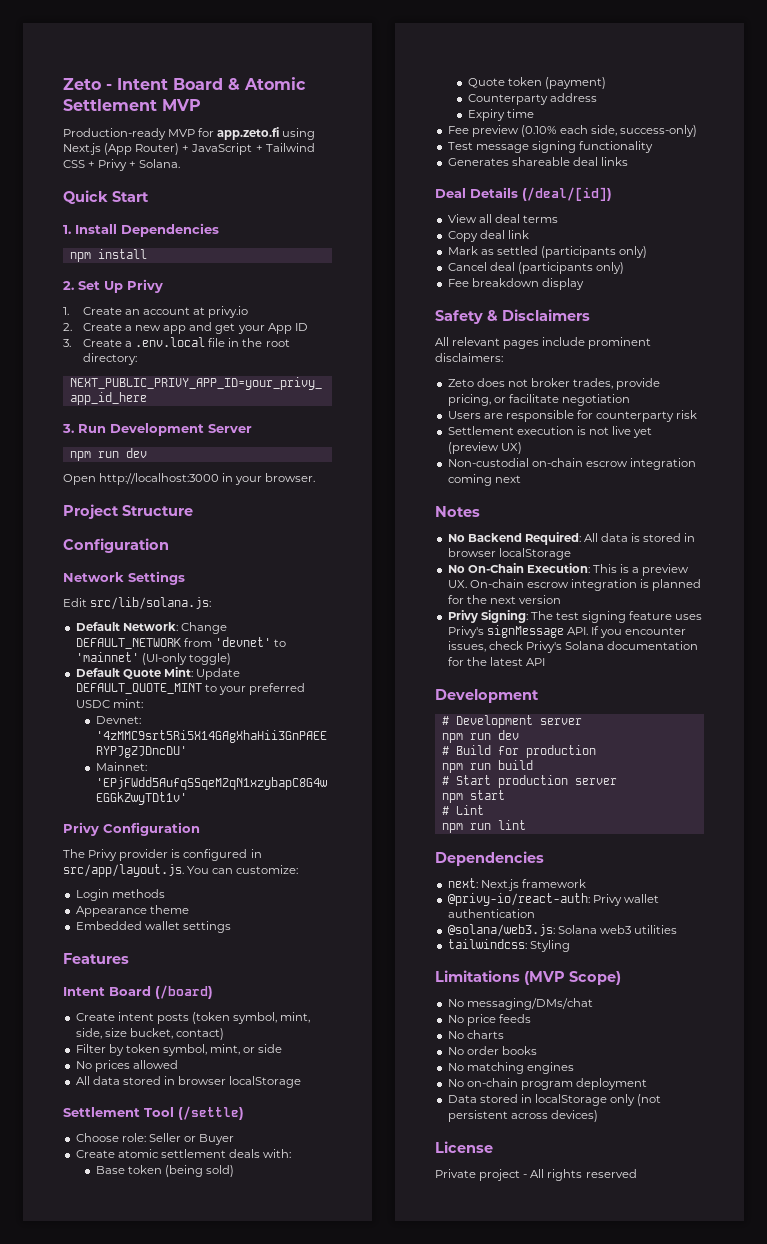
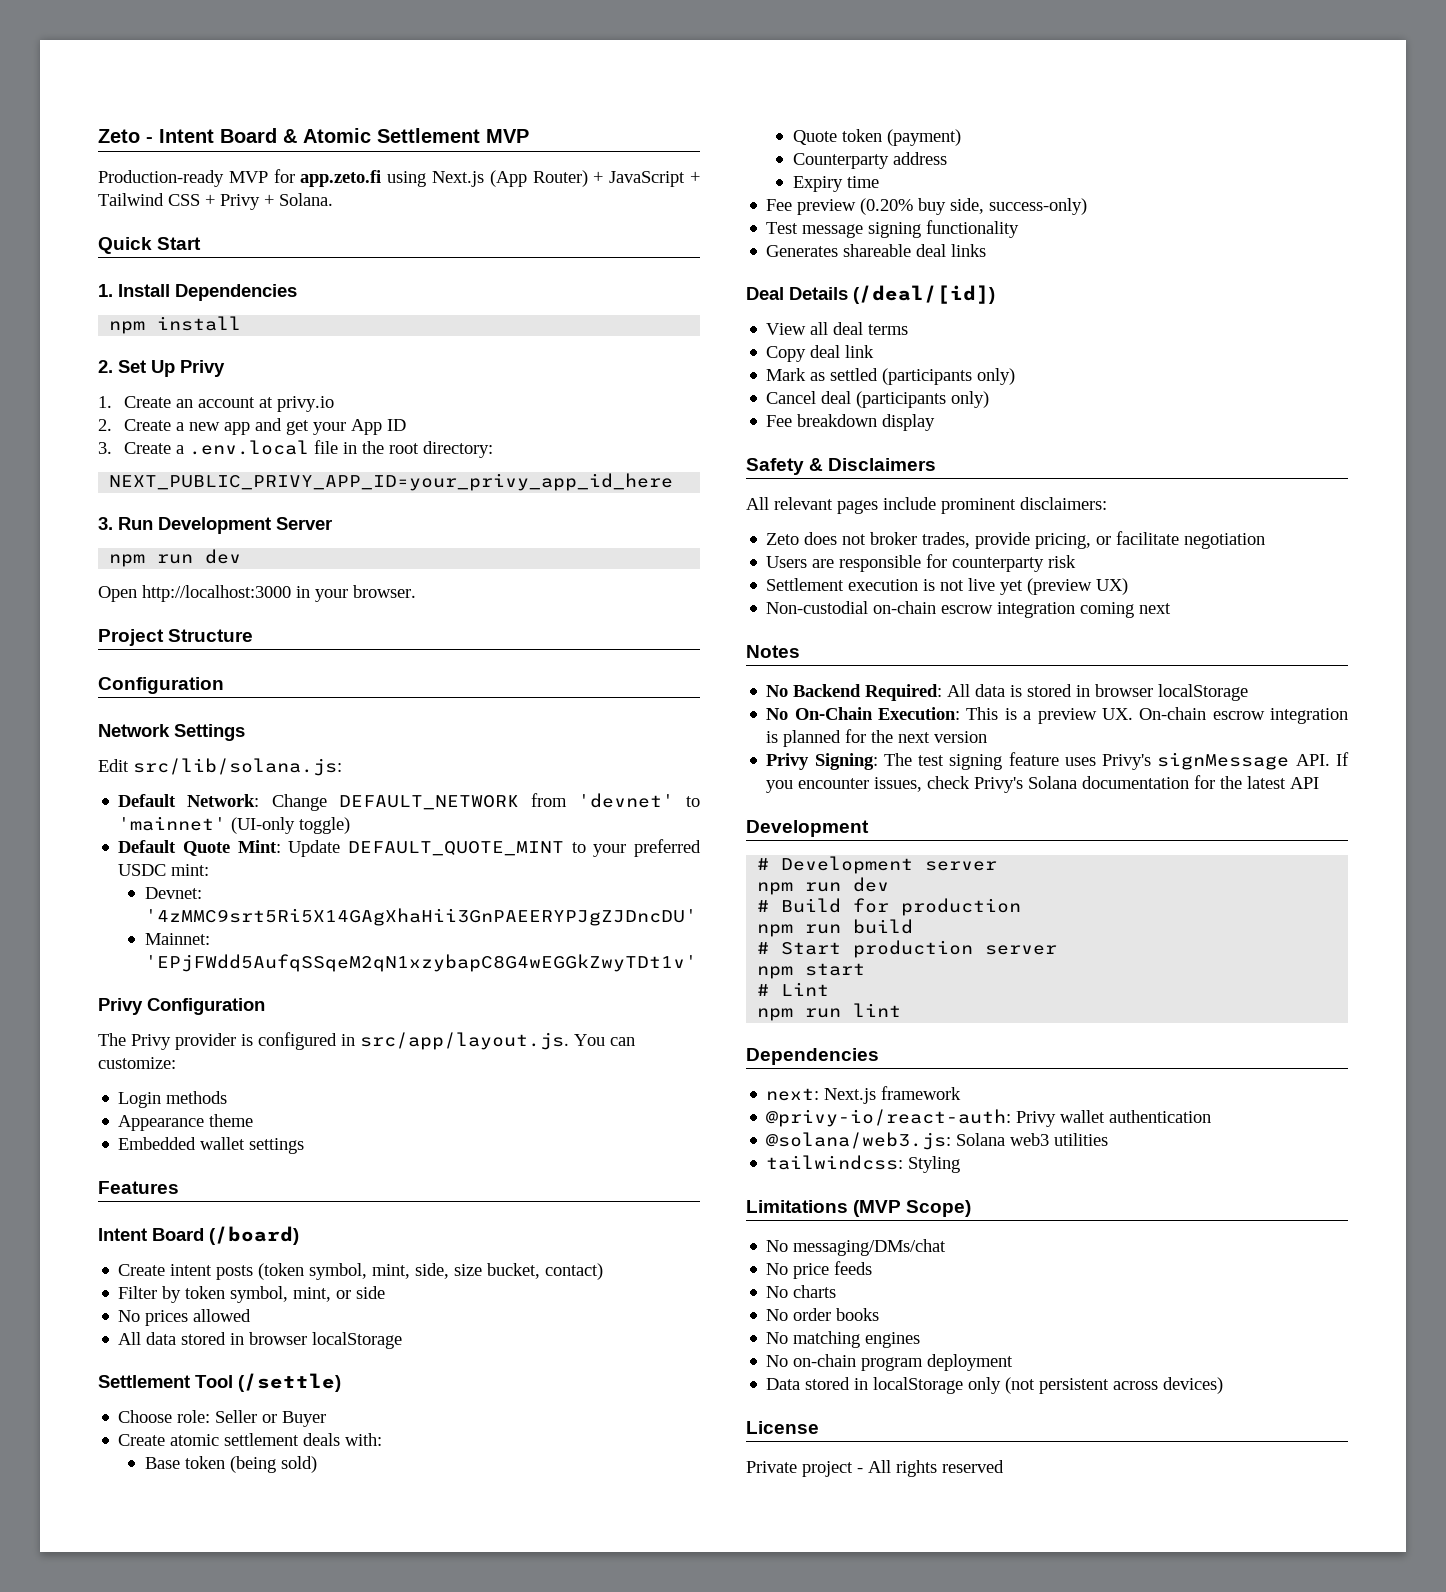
- Fee preview (0.10% each side, success-only)
+ Fee preview (0.20% buy side, success-only)

